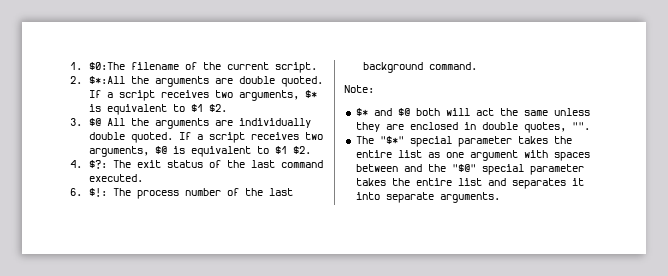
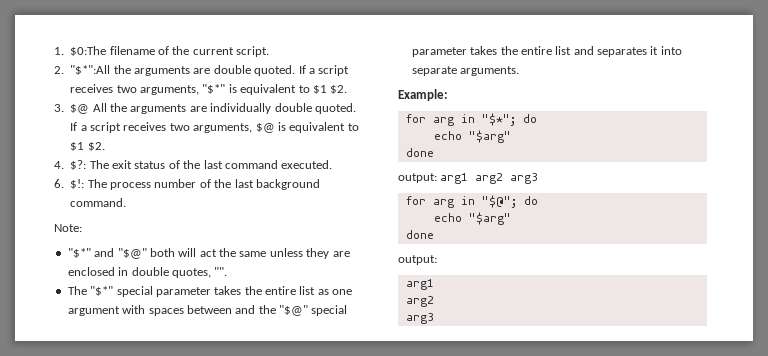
- 2. $*:All the arguments are double quoted.
+ 2. "$*":All the arguments are double quoted.
- If a script receives two arguments, $* is equivalent to $1 $2.
+ If a script receives two arguments, "$*" is equivalent to $1 $2.
- $* and $@ both will act the same unless they are enclosed in double quotes, "".
+ "$*" and "$@" both will act the same unless they are enclosed in double quotes, "".
+ Example:
+ for arg in "$*"; do
+ echo "$arg"
+ done
+ output: arg1 arg2 arg3
+ for arg in "$@"; do
+ echo "$arg"
+ done
+ output:
+ arg1
+ arg2
+ arg3

